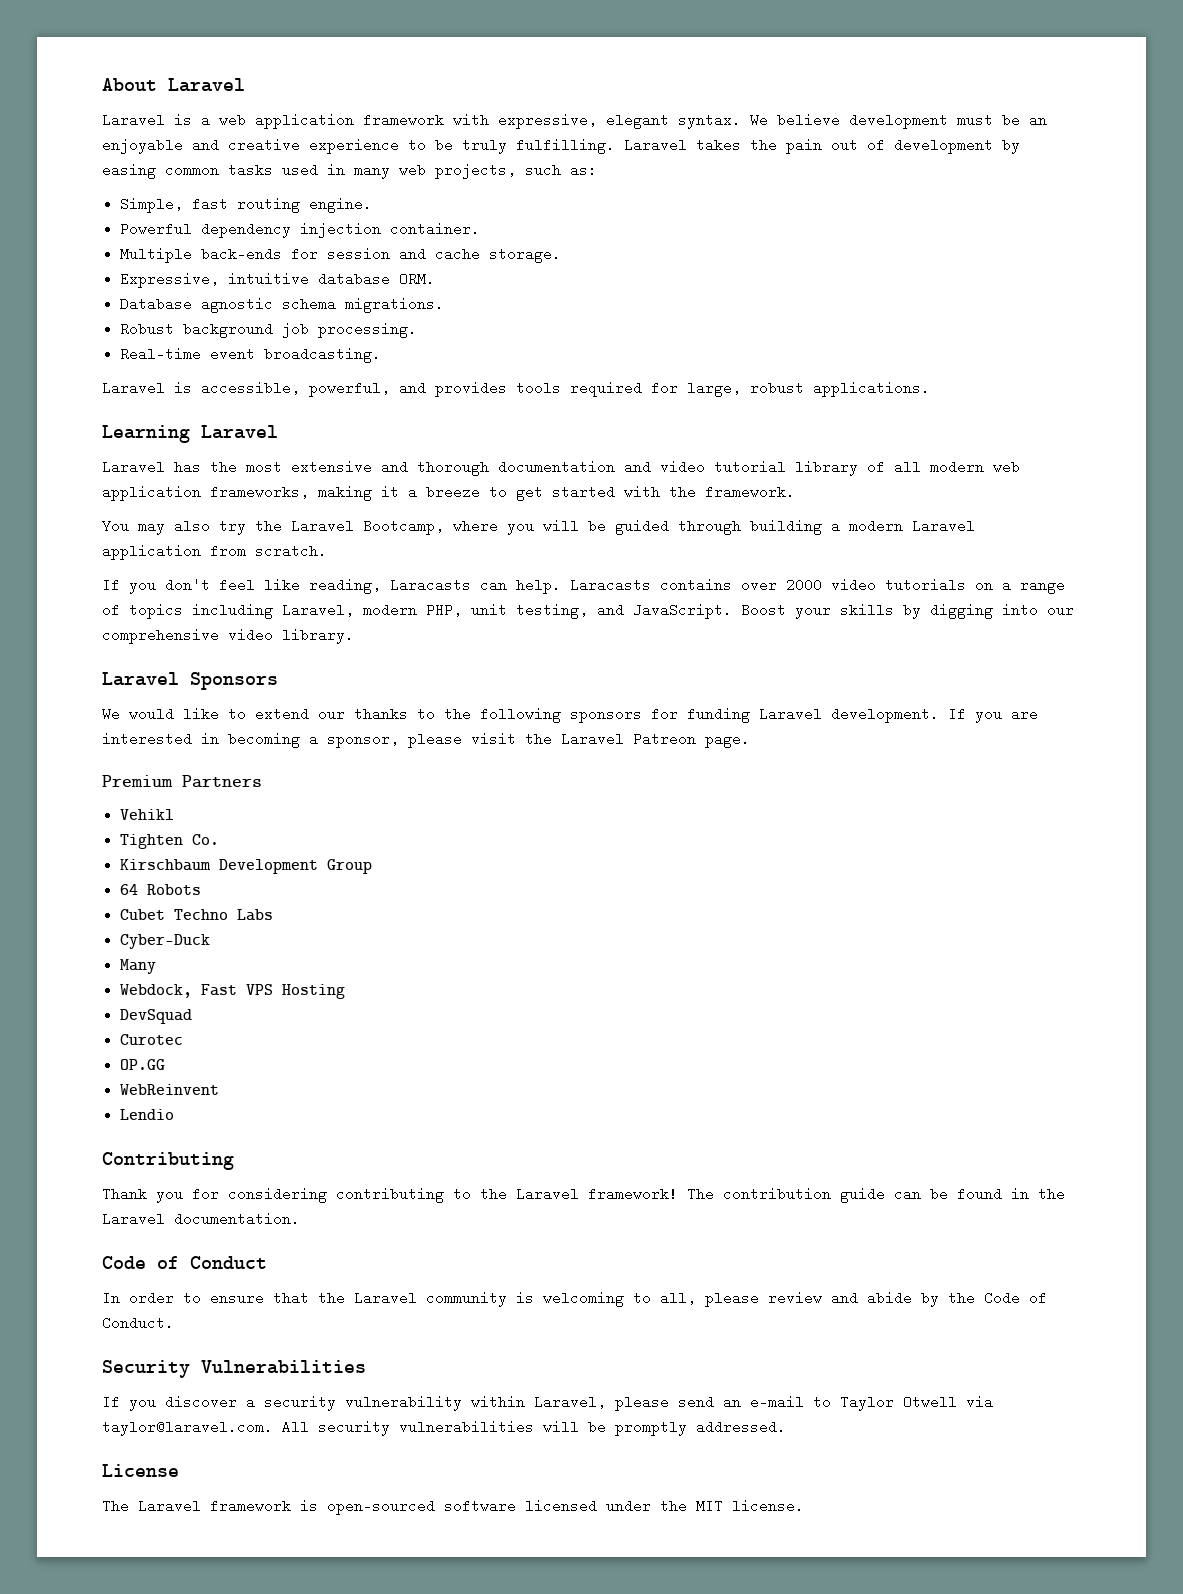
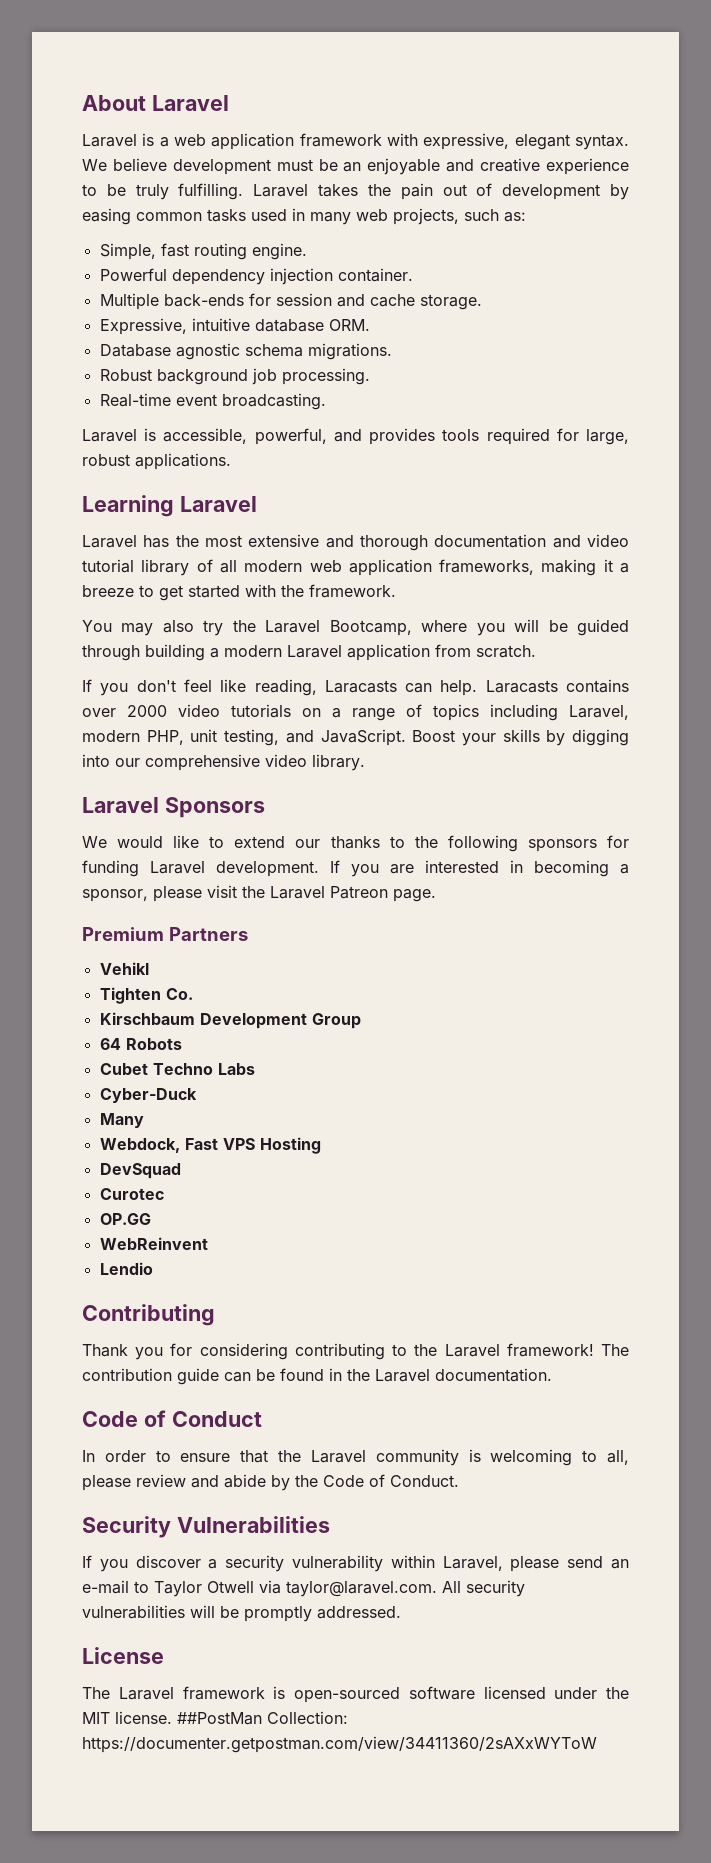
+ ##PostMan Collection: https://documenter.getpostman.com/view/34411360/2sAXxWYToW

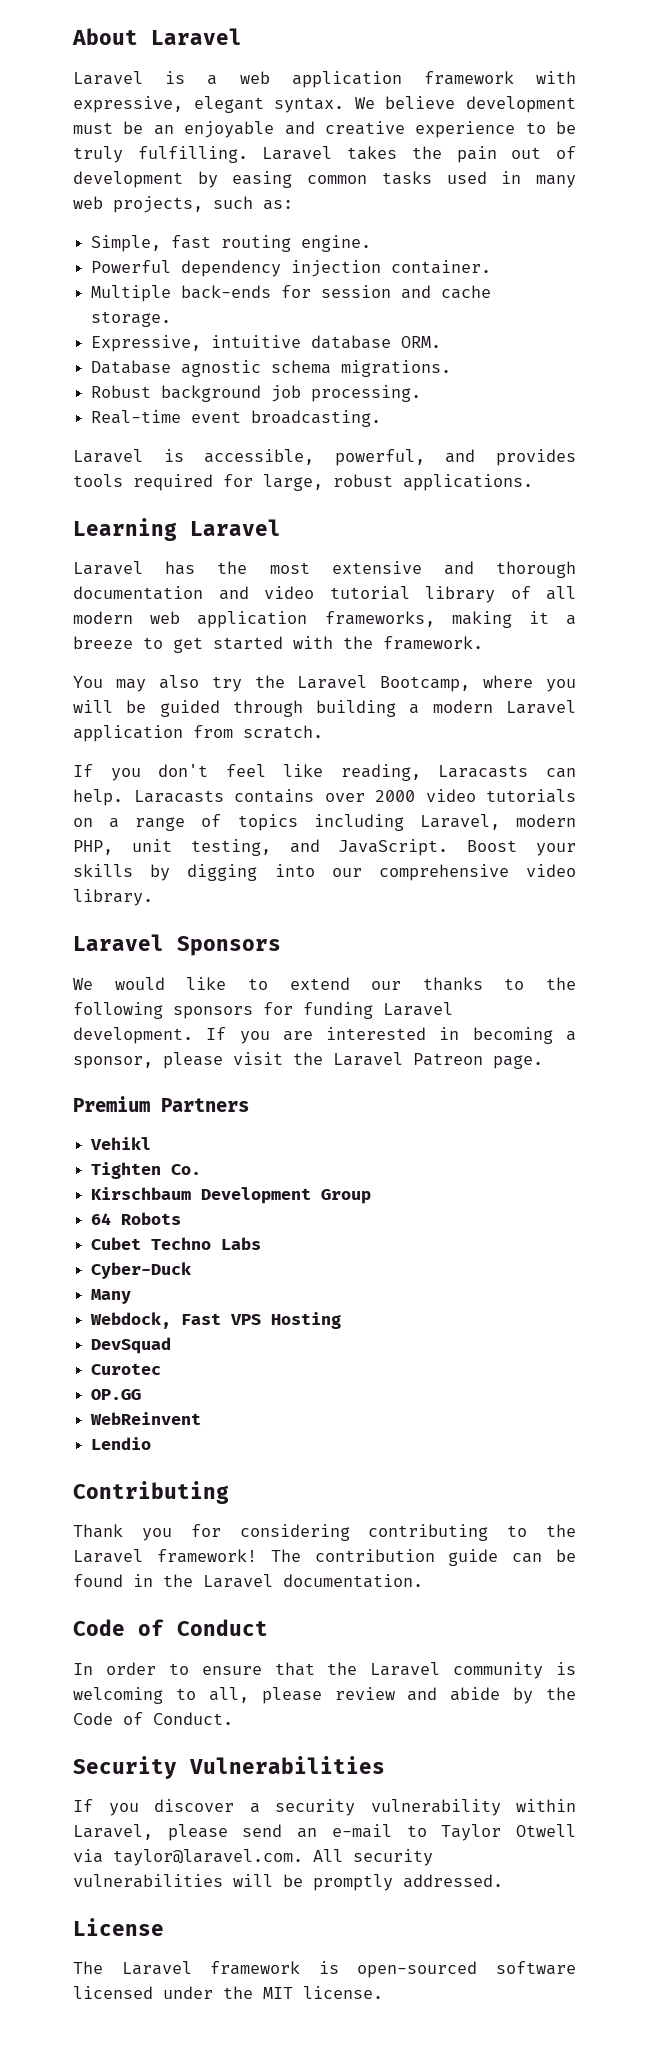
- ##PostMan Collection: https://documenter.getpostman.com/view/34411360/2sAXxWYToW

